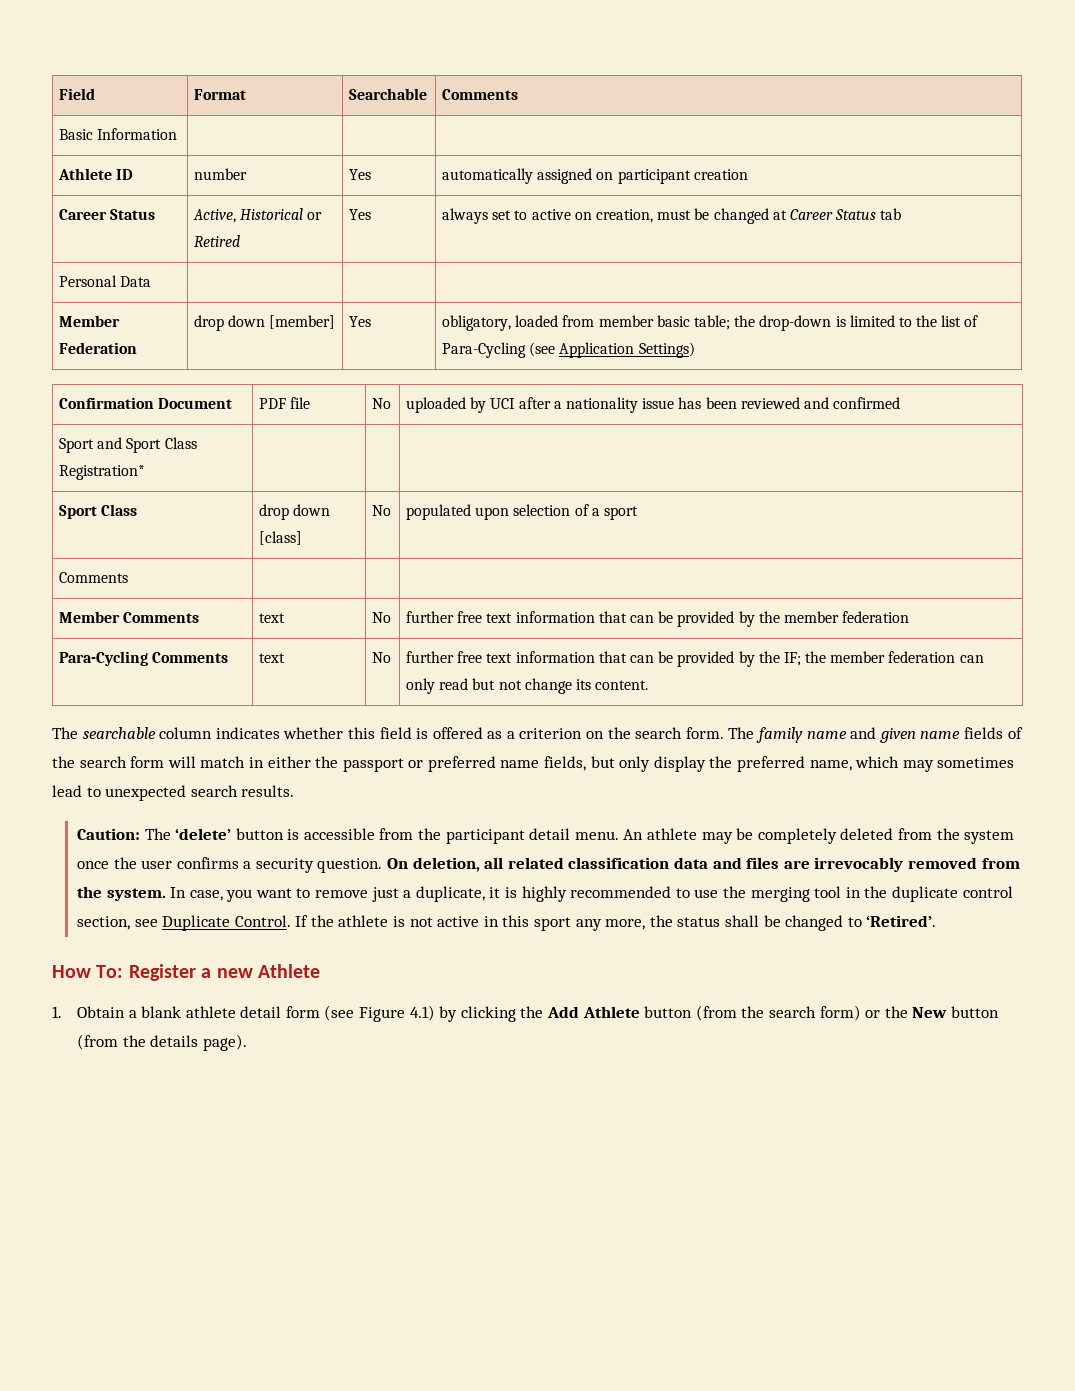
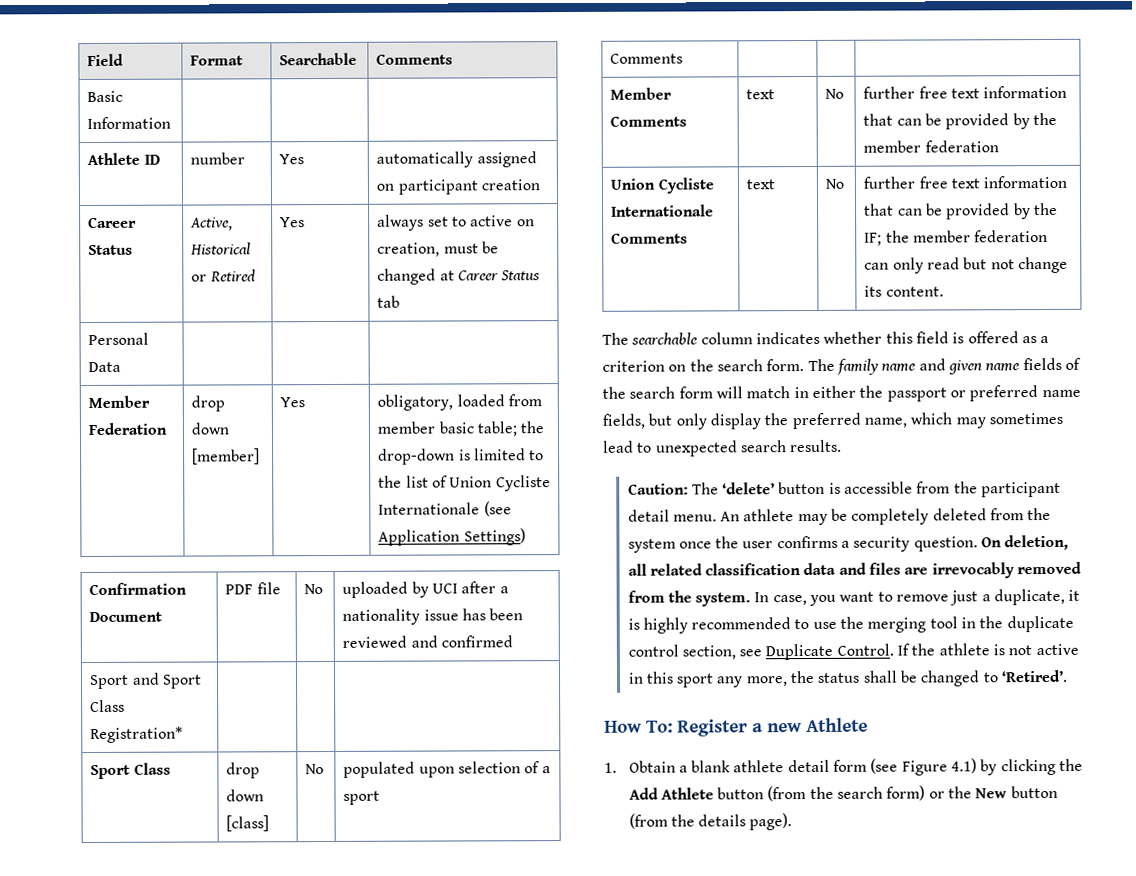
- Member Federation | drop down [member] | Yes | obligatory, loaded from member basic table; the drop-down is limited to the list of Para-Cycling (see Application Settings)
+ Member Federation | drop down [member] | Yes | obligatory, loaded from member basic table; the drop-down is limited to the list of Union Cycliste Internationale (see Application Settings)
- Para-Cycling Comments | text | No | further free text information that can be provided by the IF; the member federation can only read but not change its content.
+ Union Cycliste Internationale Comments | text | No | further free text information that can be provided by the IF; the member federation can only read but not change its content.

